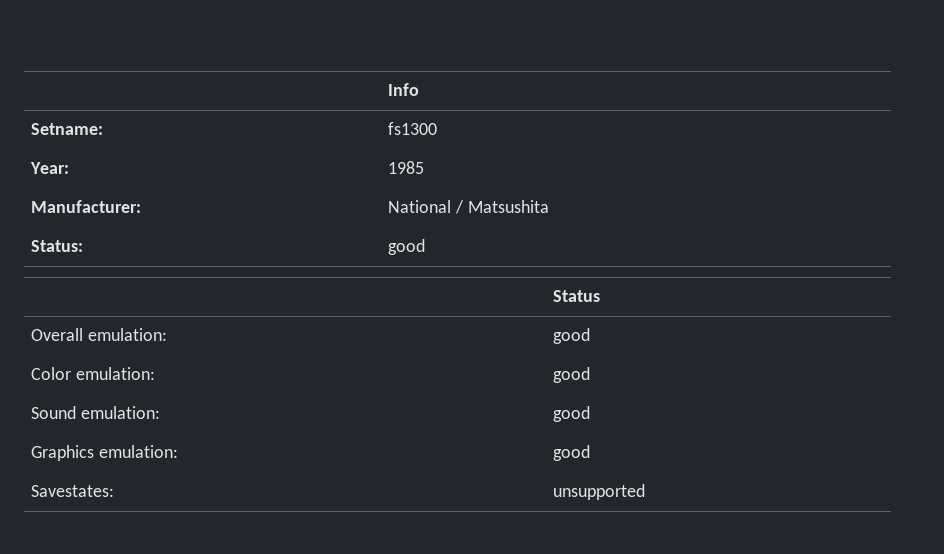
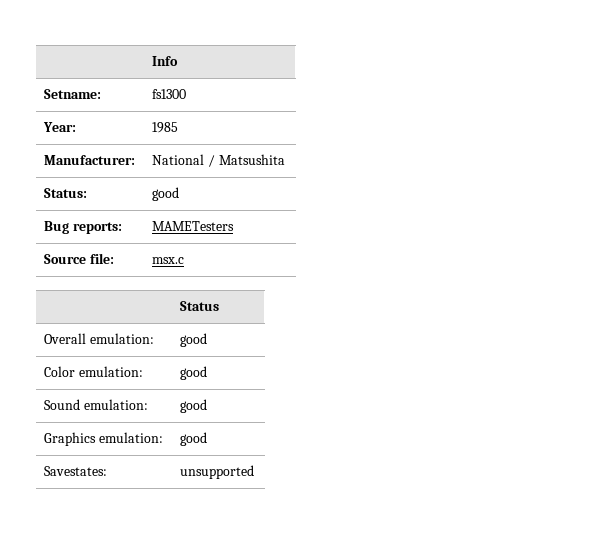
+ Bug reports: | MAMETesters
+ Source file: | msx.c

